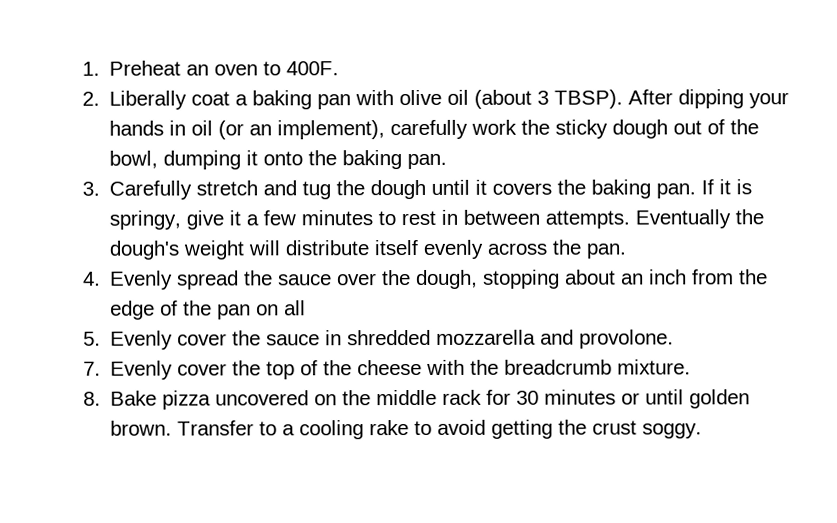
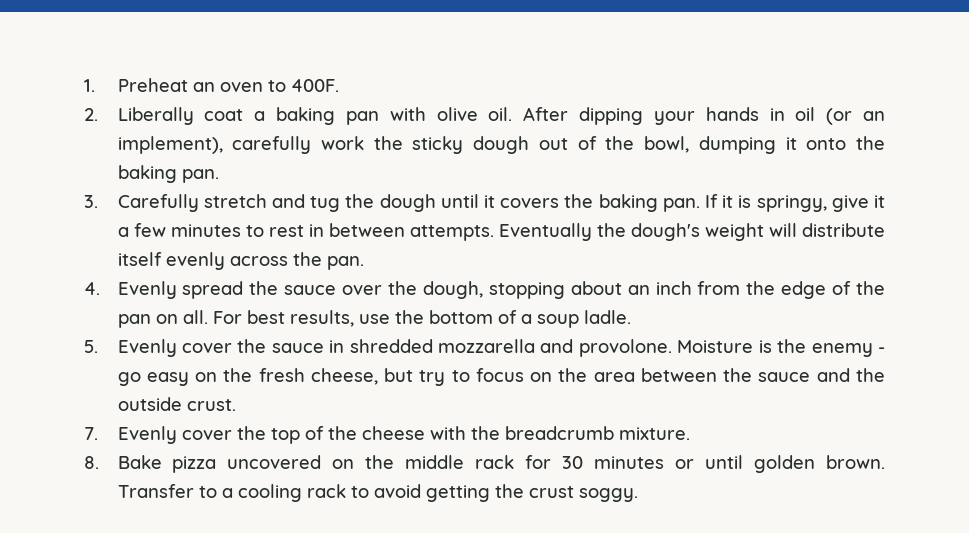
- 2. Liberally coat a baking pan with olive oil (about 3 TBSP).
+ 2. Liberally coat a baking pan with olive oil.
- 4. Evenly spread the sauce over the dough, stopping about an inch from the edge of the pan on all
+ 4. Evenly spread the sauce over the dough, stopping about an inch from the edge of the pan on all. For best results, use the bottom of a soup ladle.
+ Moisture is the enemy - go easy on the fresh cheese, but try to focus on the area between the sauce and the outside crust.
- Transfer to a cooling rake to avoid getting the crust soggy.
+ Transfer to a cooling rack to avoid getting the crust soggy.

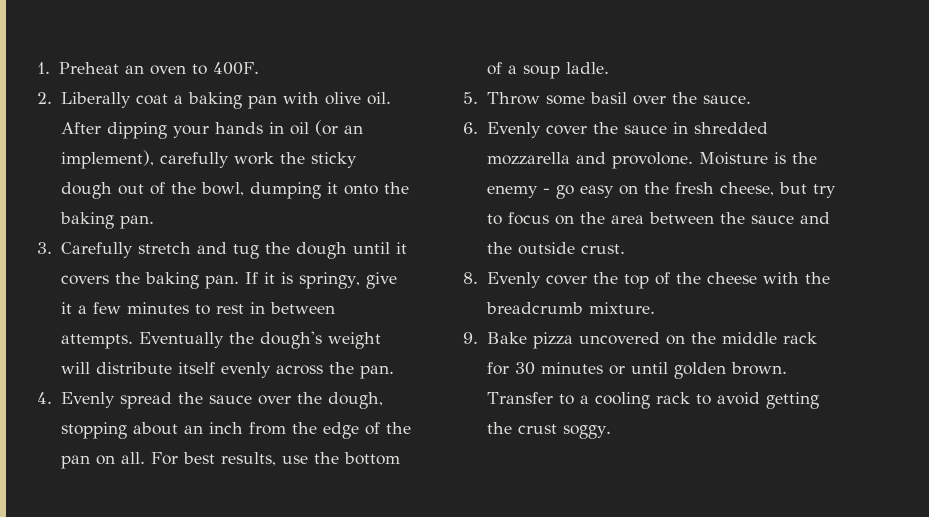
- 5. Evenly cover the sauce in shredded mozzarella and provolone.
+ 5. Throw some basil over the sauce.
+ 6. Evenly cover the sauce in shredded mozzarella and provolone.
- 7. Evenly cover the top of the cheese with the breadcrumb mixture.
+ 8. Evenly cover the top of the cheese with the breadcrumb mixture.
- 8. Bake pizza uncovered on the middle rack for 30 minutes or until golden brown.
+ 9. Bake pizza uncovered on the middle rack for 30 minutes or until golden brown.

